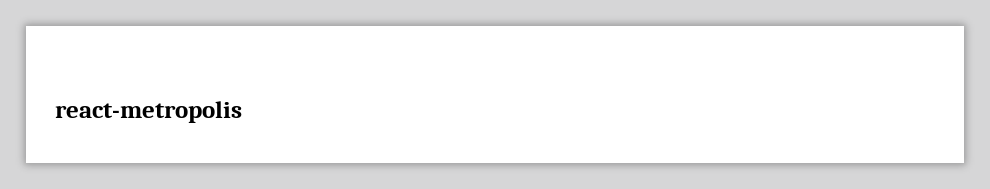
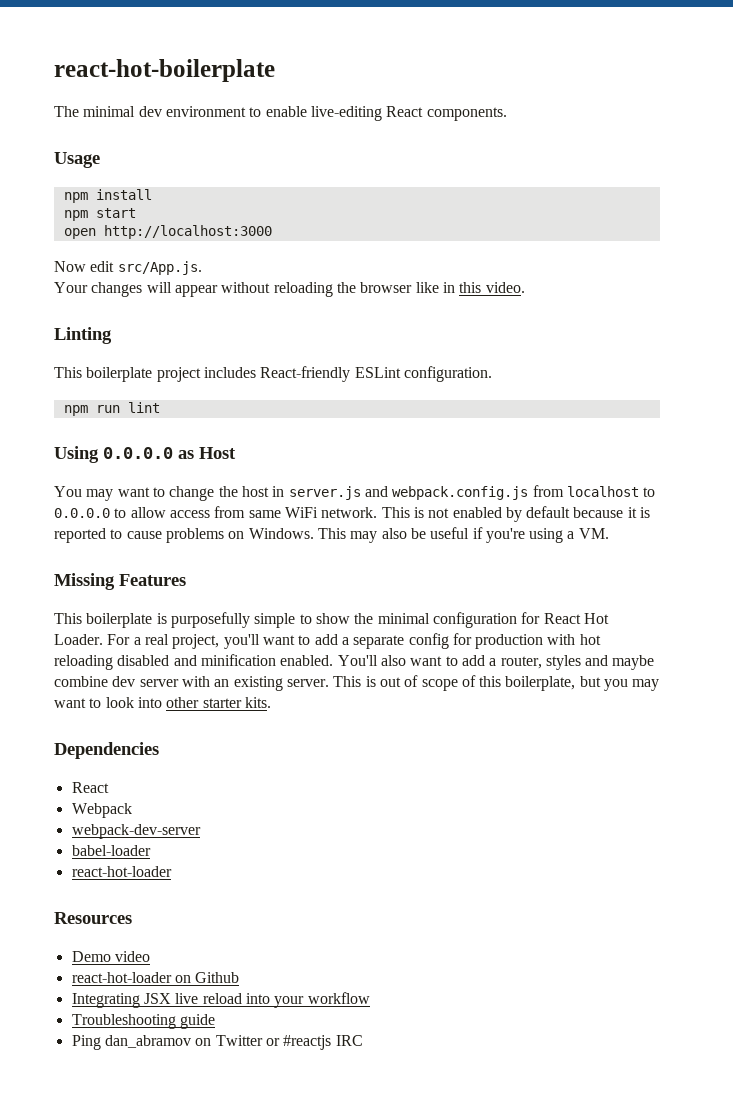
- react-metropolis
+ react-hot-boilerplate
+ The minimal dev environment to enable live-editing React components.
+ Usage
+ npm install
+ npm start
+ open http://localhost:3000
+ Now edit src/App.js.
+ Your changes will appear without reloading the browser like in this video.
+ Linting
+ This boilerplate project includes React-friendly ESLint configuration.
+ npm run lint
+ Using 0.0.0.0 as Host
+ You may want to change the host in server.js and webpack.config.js from localhost to 0.0.0.0 to allow access from same WiFi network. This is not enabled by default because it is reported to cause problems on Windows. This may also be useful if you're using a VM.
+ Missing Features
+ This boilerplate is purposefully simple to show the minimal configuration for React Hot Loader. For a real project, you'll want to add a separate config for production with hot reloading disabled and minification enabled. You'll also want to add a router, styles and maybe combine dev server with an existing server. This is out of scope of this boilerplate, but you may want to look into other starter kits.
+ Dependencies
+ React
+ Webpack
+ webpack-dev-server
+ babel-loader
+ react-hot-loader
+ Resources
+ Demo video
+ react-hot-loader on Github
+ Integrating JSX live reload into your workflow
+ Troubleshooting guide
+ Ping dan_abramov on Twitter or #reactjs IRC

